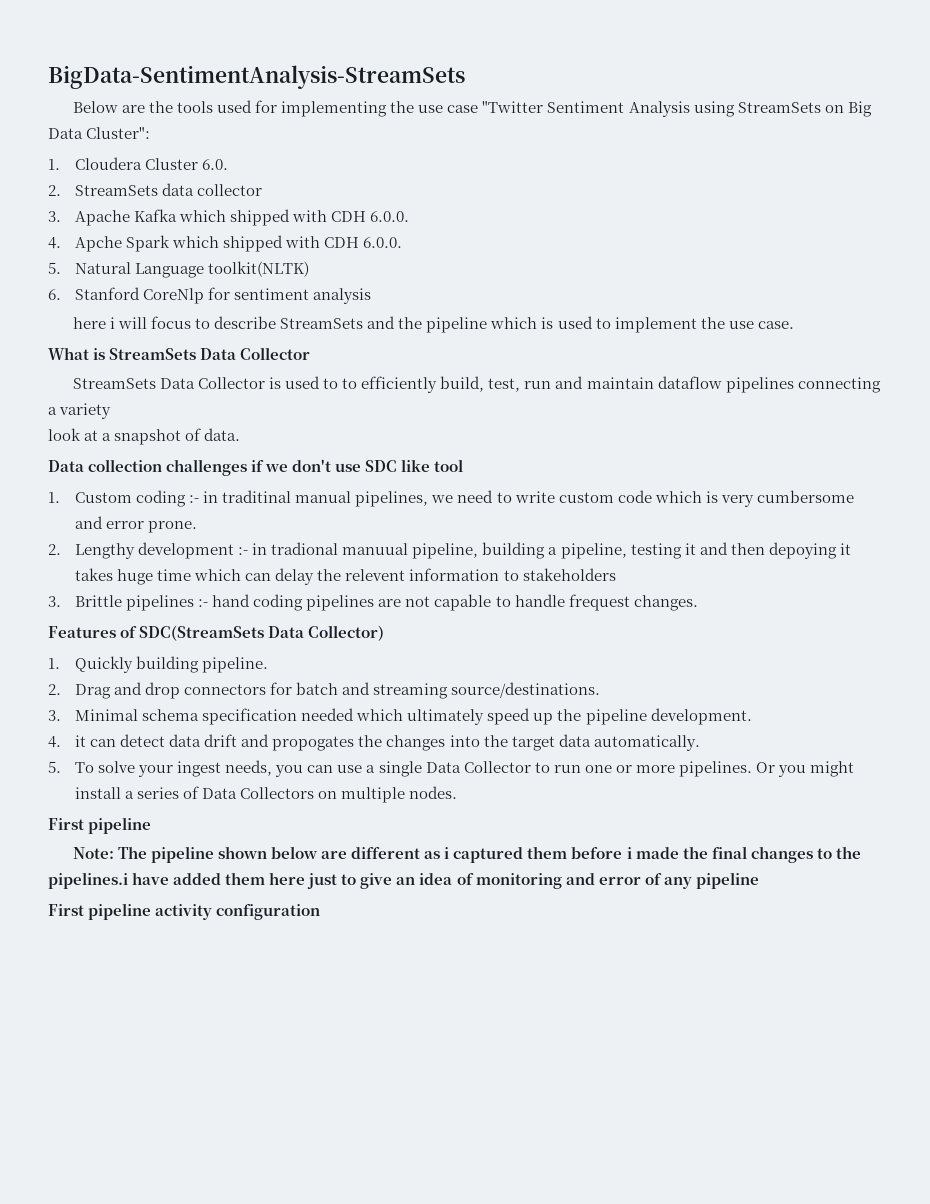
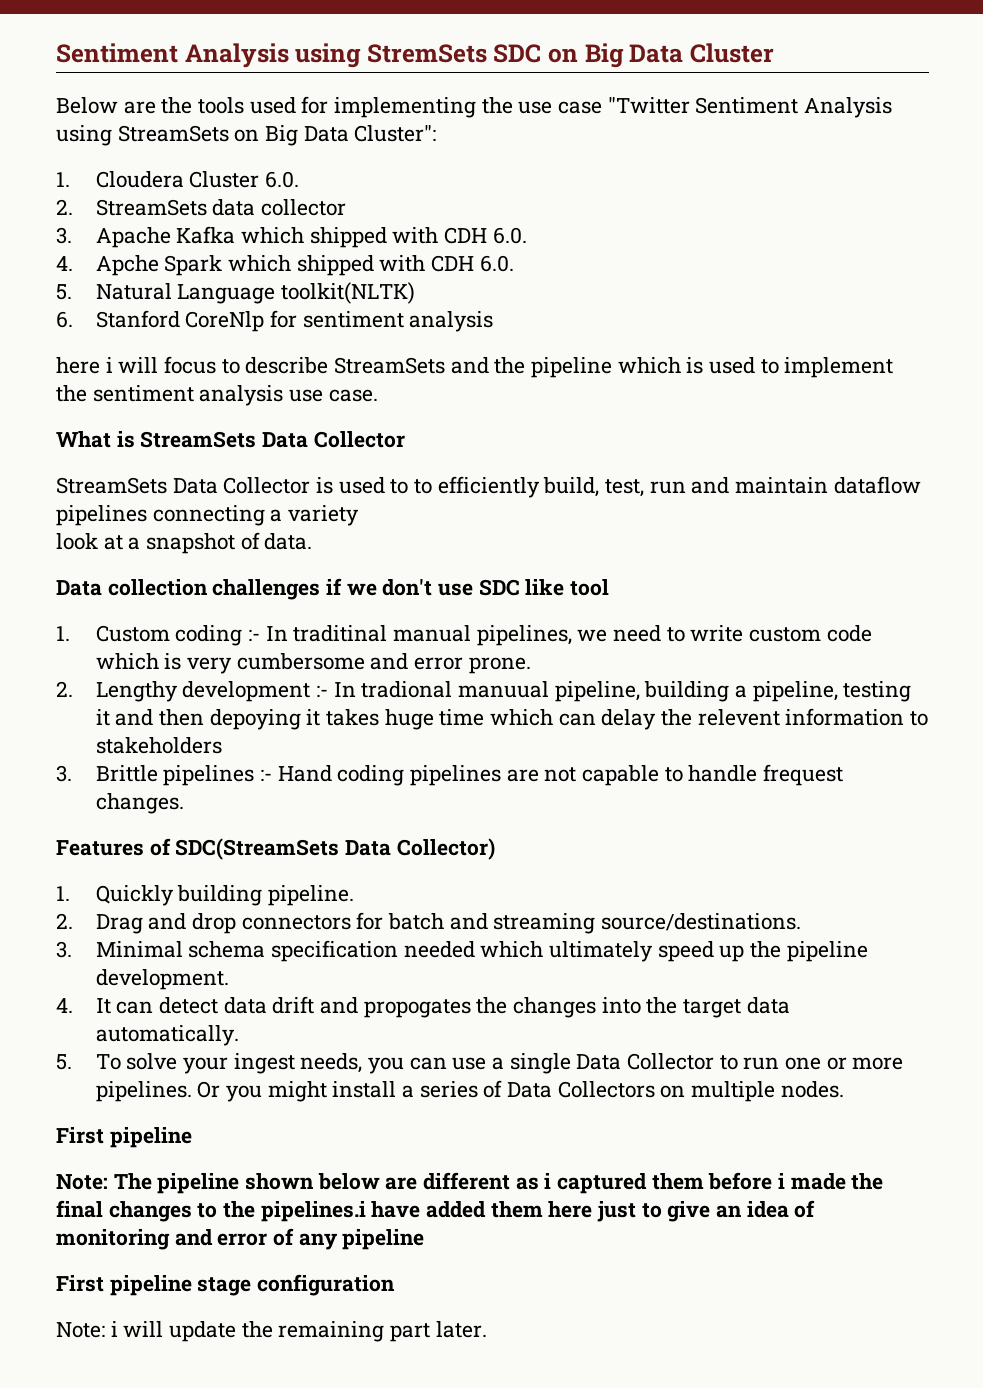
- BigData-SentimentAnalysis-StreamSets
+ Sentiment Analysis using StremSets SDC on Big Data Cluster
- 3. Apache Kafka which shipped with CDH 6.0.0.
+ 3. Apache Kafka which shipped with CDH 6.0.
- 4. Apche Spark which shipped with CDH 6.0.0.
+ 4. Apche Spark which shipped with CDH 6.0.
- here i will focus to describe StreamSets and the pipeline which is used to implement the use case.
+ here i will focus to describe StreamSets and the pipeline which is used to implement the sentiment analysis use case.
- 1. Custom coding :- in traditinal manual pipelines, we need to write custom code which is very cumbersome and error prone.
+ 1. Custom coding :- In traditinal manual pipelines, we need to write custom code which is very cumbersome and error prone.
- 2. Lengthy development :- in tradional manuual pipeline, building a pipeline, testing it and then depoying it takes huge time which can delay the relevent information to stakeholders
+ 2. Lengthy development :- In tradional manuual pipeline, building a pipeline, testing it and then depoying it takes huge time which can delay the relevent information to stakeholders
- 3. Brittle pipelines :- hand coding pipelines are not capable to handle frequest changes.
+ 3. Brittle pipelines :- Hand coding pipelines are not capable to handle frequest changes.
- 4. it can detect data drift and propogates the changes into the target data automatically.
+ 4. It can detect data drift and propogates the changes into the target data automatically.
- First pipeline activity configuration
+ First pipeline stage configuration
+ Note: i will update the remaining part later.

